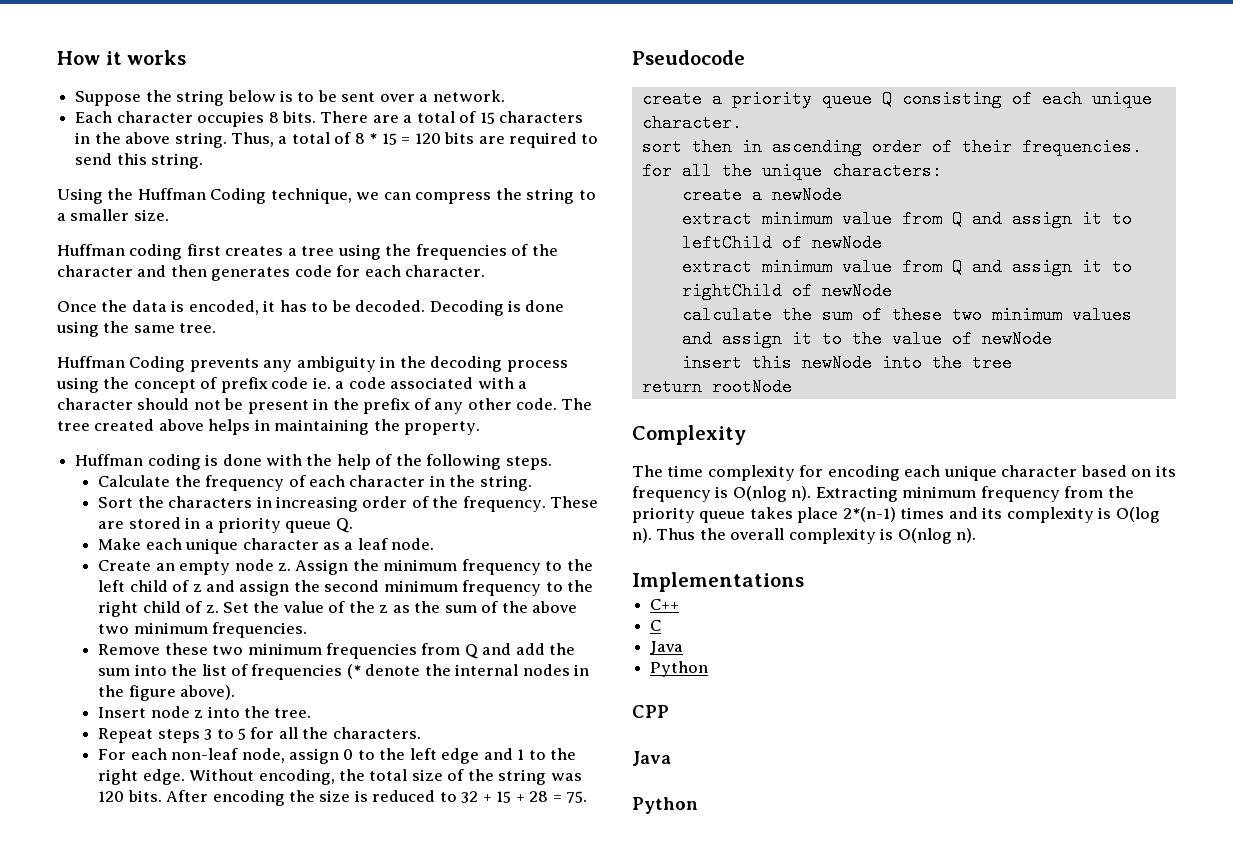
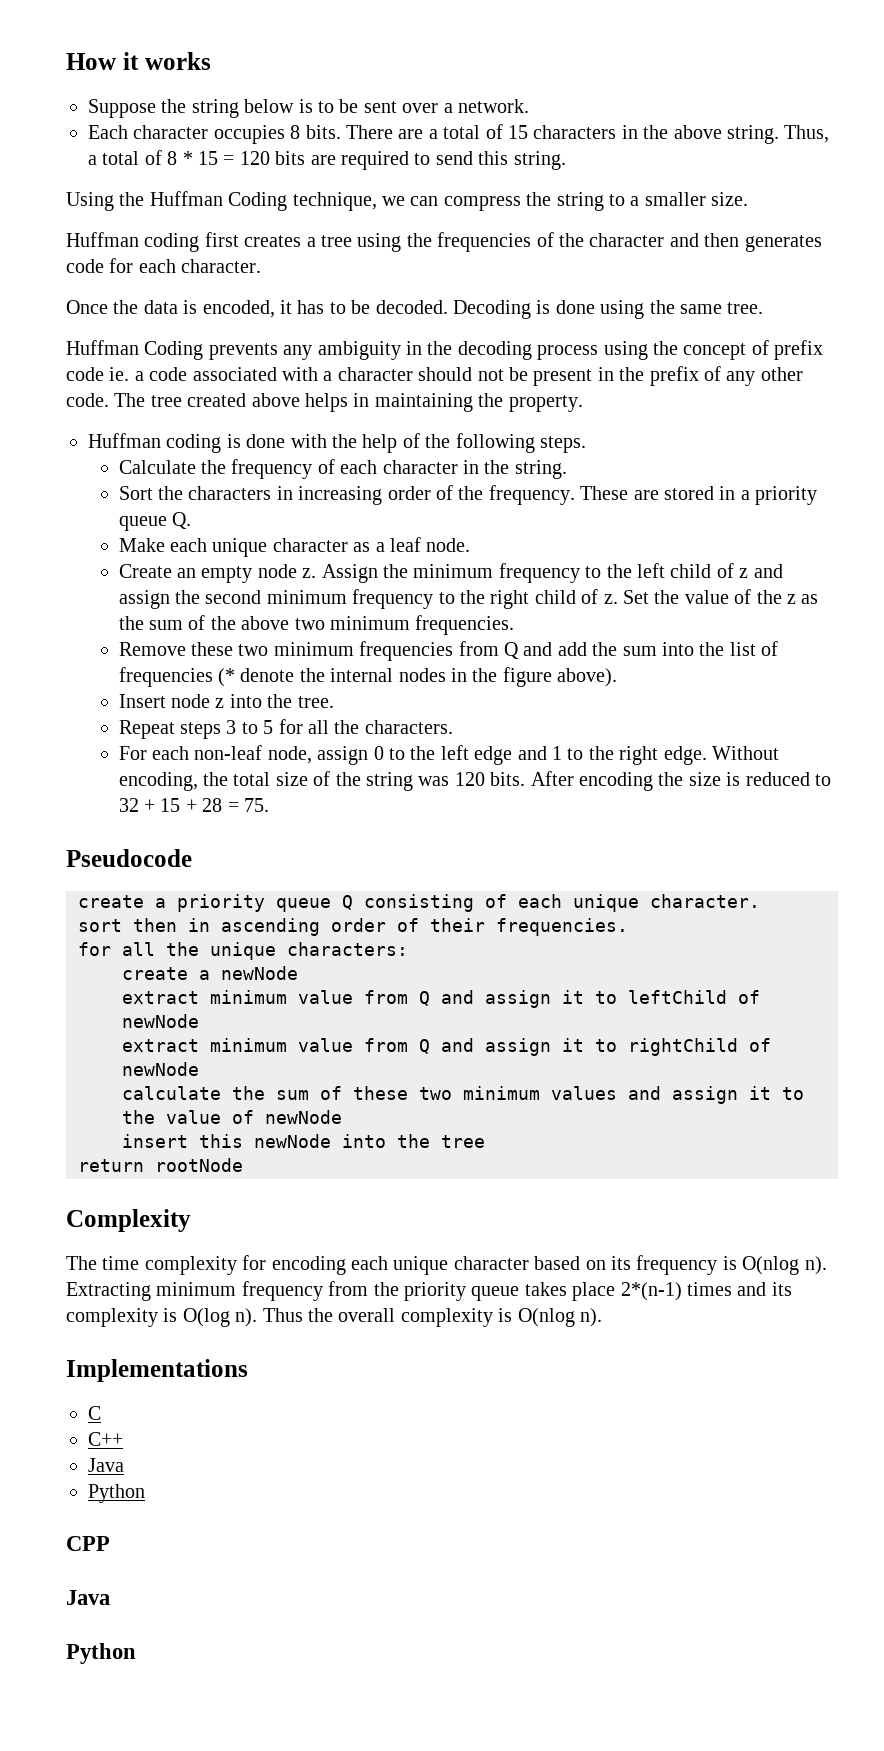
+ C
- C

